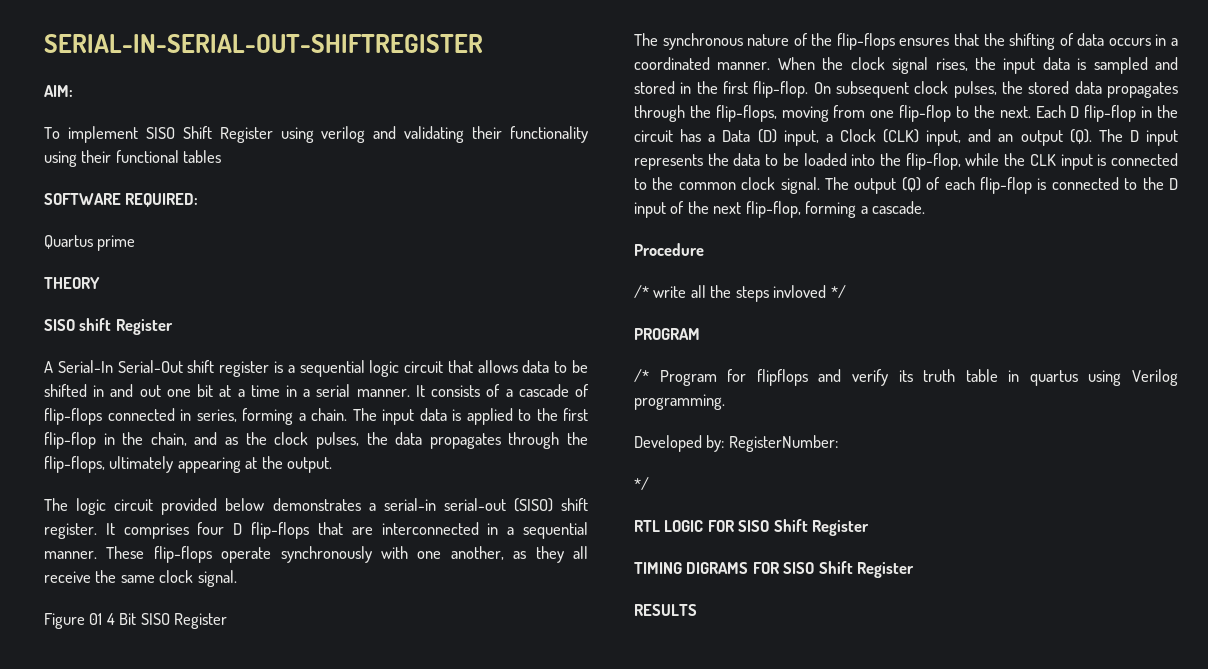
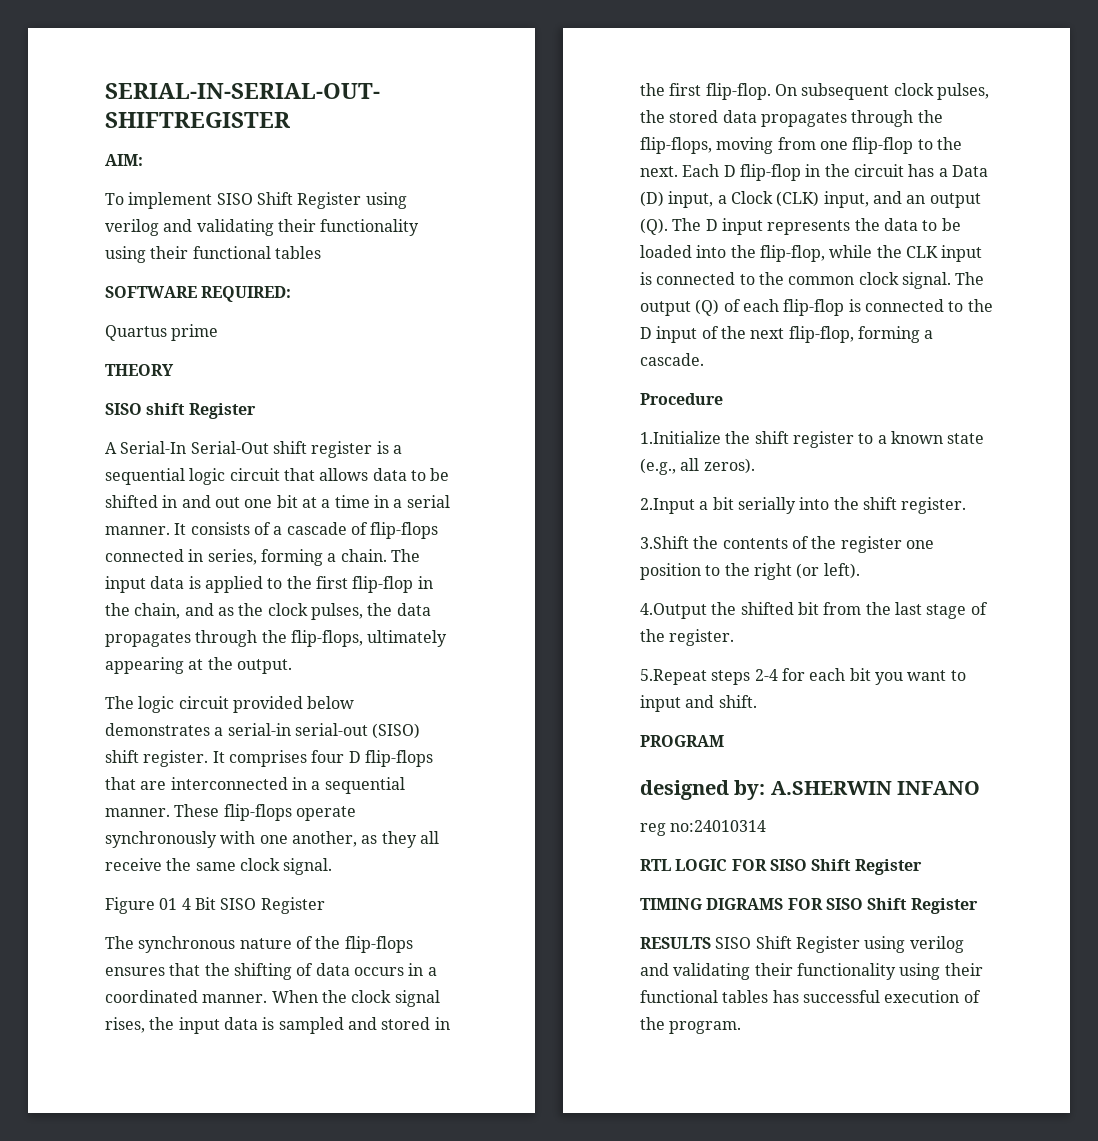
- /* write all the steps invloved */
+ 1.Initialize the shift register to a known state (e.g., all zeros).
+ 2.Input a bit serially into the shift register.
+ 3.Shift the contents of the register one position to the right (or left).
+ 4.Output the shifted bit from the last stage of the register.
+ 5.Repeat steps 2-4 for each bit you want to input and shift.
  PROGRAM
- /* Program for flipflops and verify its truth table in quartus using Verilog programming.
- Developed by: RegisterNumber:
- */
+ designed by: A.SHERWIN INFANO
+ reg no:24010314
- RESULTS
+ RESULTS SISO Shift Register using verilog and validating their functionality using their functional tables has successful execution of the program.

